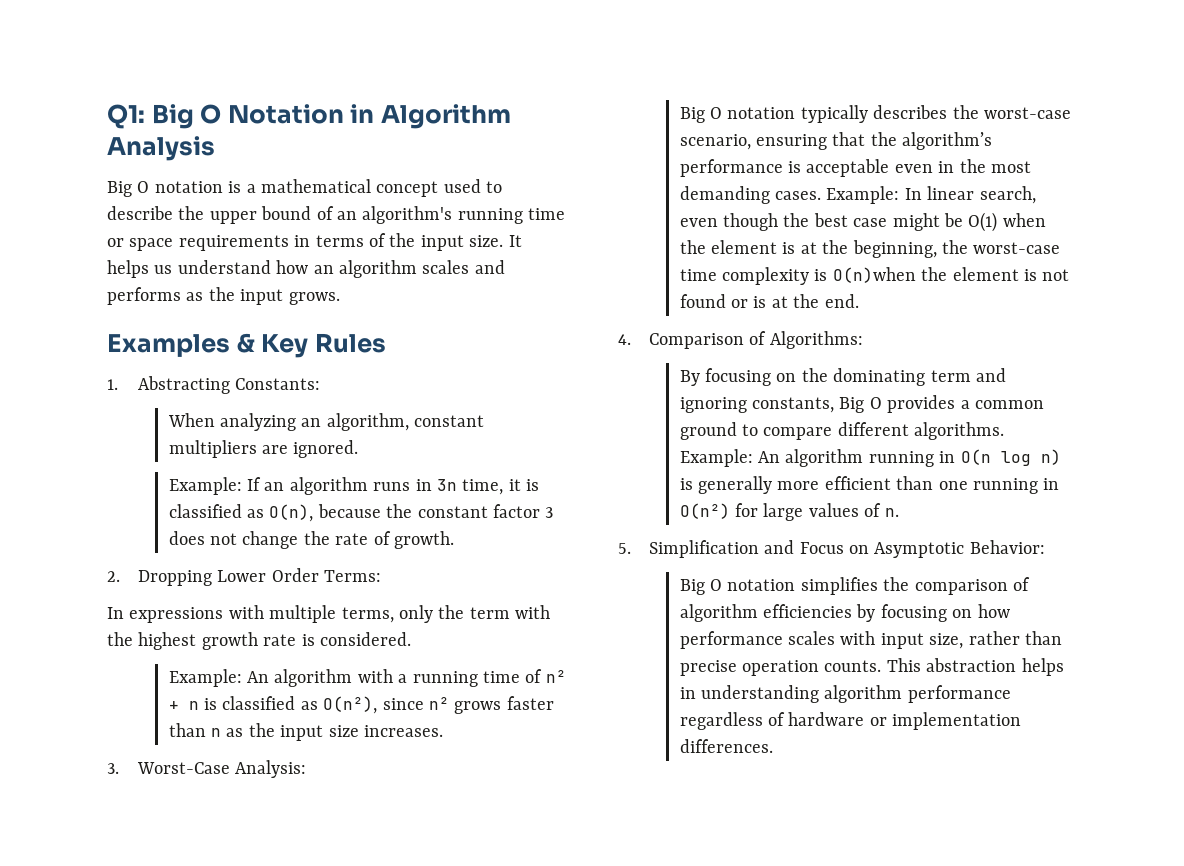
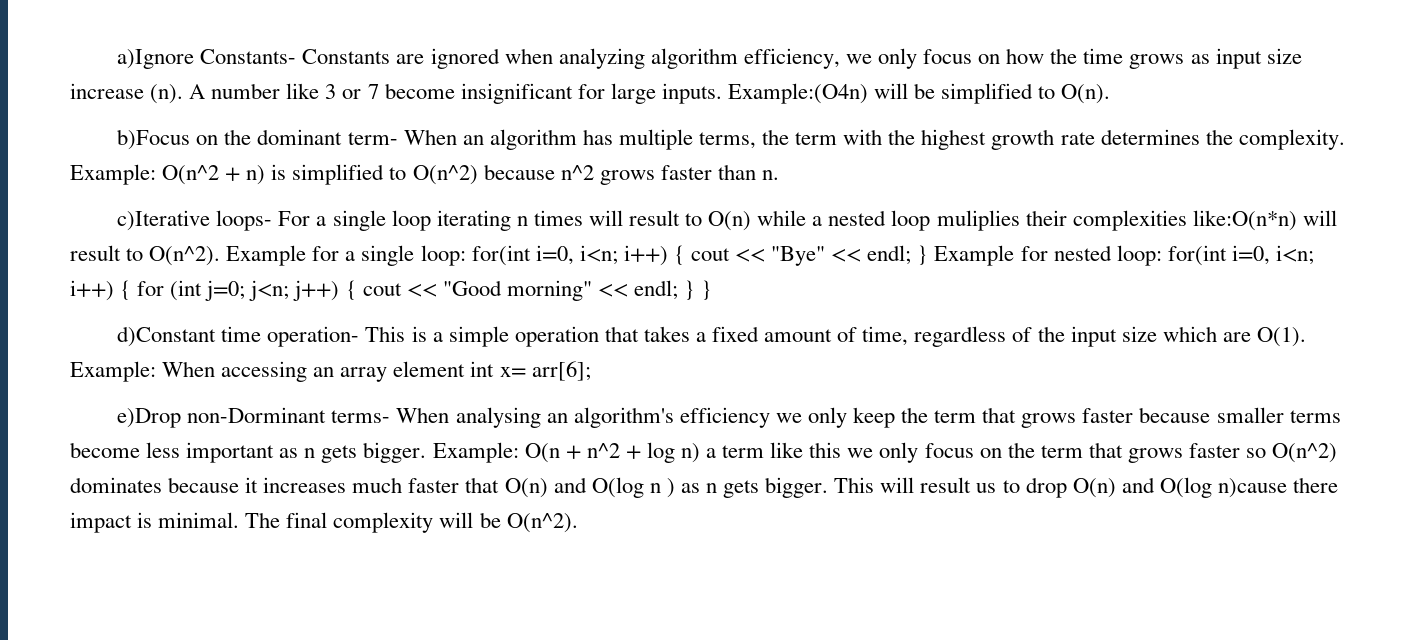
- Q1: Big O Notation in Algorithm Analysis
- Big O notation is a mathematical concept used to describe the upper bound of an algorithm's running time or space requirements in terms of the input size. It helps us understand how an algorithm scales and performs as the input grows.
- Examples & Key Rules
- 1. Abstracting Constants:
- When analyzing an algorithm, constant multipliers are ignored.
- Example: If an algorithm runs in 3n time, it is classified as O(n), because the constant factor 3 does not change the rate of growth.
- 2. Dropping Lower Order Terms:
- In expressions with multiple terms, only the term with the highest growth rate is considered.
- Example: An algorithm with a running time of n² + n is classified as O(n²), since n² grows faster than n as the input size increases.
- 3. Worst-Case Analysis:
- Big O notation typically describes the worst-case scenario, ensuring that the algorithm’s performance is acceptable even in the most demanding cases. Example: In linear search, even though the best case might be O(1) when the element is at the beginning, the worst-case time complexity is O(n)when the element is not found or is at the end.
- 4. Comparison of Algorithms:
- By focusing on the dominating term and ignoring constants, Big O provides a common ground to compare different algorithms. Example: An algorithm running in O(n log n) is generally more efficient than one running in O(n²) for large values of n.
- 5. Simplification and Focus on Asymptotic Behavior:
- Big O notation simplifies the comparison of algorithm efficiencies by focusing on how performance scales with input size, rather than precise operation counts. This abstraction helps in understanding algorithm performance regardless of hardware or implementation differences.
+ a)Ignore Constants- Constants are ignored when analyzing algorithm efficiency, we only focus on how the time grows as input size increase (n). A number like 3 or 7 become insignificant for large inputs. Example:(O4n) will be simplified to O(n).
+ b)Focus on the dominant term- When an algorithm has multiple terms, the term with the highest growth rate determines the complexity. Example: O(n^2 + n) is simplified to O(n^2) because n^2 grows faster than n.
+ c)Iterative loops- For a single loop iterating n times will result to O(n) while a nested loop muliplies their complexities like:O(n*n) will result to O(n^2). Example for a single loop: for(int i=0, i<n; i++) { cout << "Bye" << endl; } Example for nested loop: for(int i=0, i<n; i++) { for (int j=0; j<n; j++) { cout << "Good morning" << endl; } }
+ d)Constant time operation- This is a simple operation that takes a fixed amount of time, regardless of the input size which are O(1). Example: When accessing an array element int x= arr[6];
+ e)Drop non-Dorminant terms- When analysing an algorithm's efficiency we only keep the term that grows faster because smaller terms become less important as n gets bigger. Example: O(n + n^2 + log n) a term like this we only focus on the term that grows faster so O(n^2) dominates because it increases much faster that O(n) and O(log n ) as n gets bigger. This will result us to drop O(n) and O(log n)cause there impact is minimal. The final complexity will be O(n^2).

